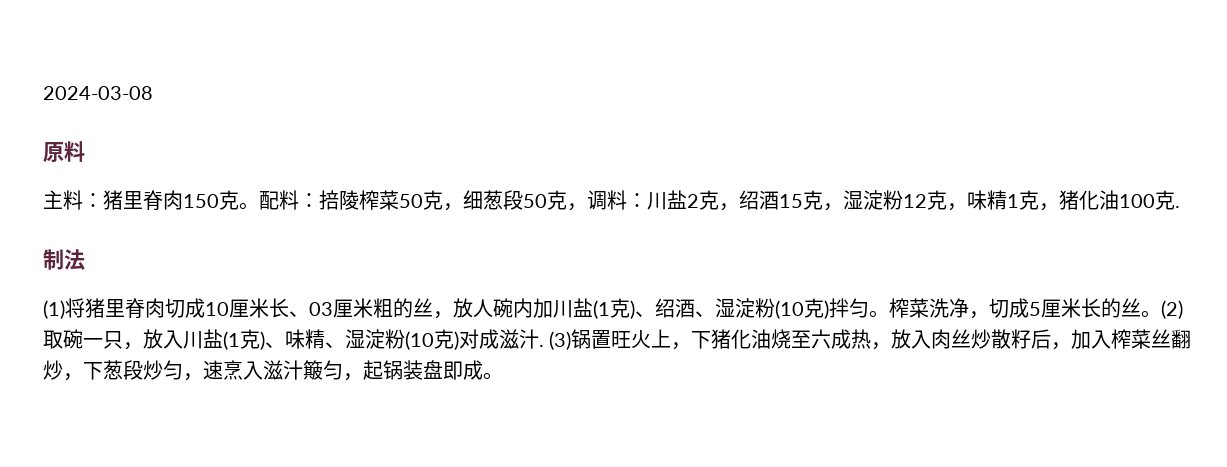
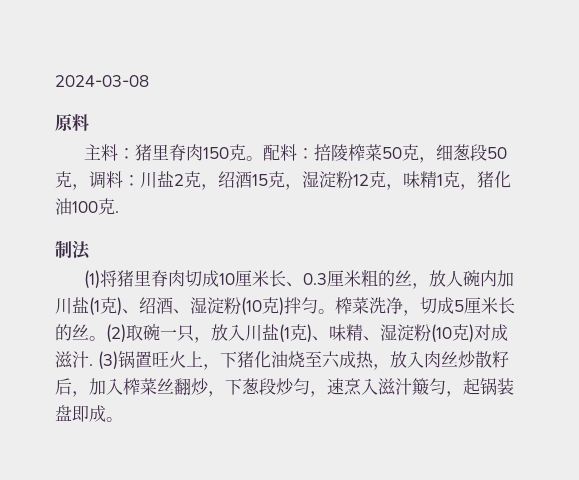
- (1)将猪里脊肉切成10厘米长、03厘米粗的丝，放人碗内加川盐(1克)、绍酒、湿淀粉(10克)拌匀。
+ (1)将猪里脊肉切成10厘米长、0.3厘米粗的丝，放人碗内加川盐(1克)、绍酒、湿淀粉(10克)拌匀。

